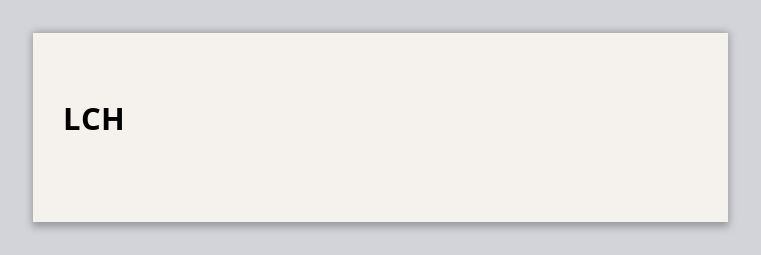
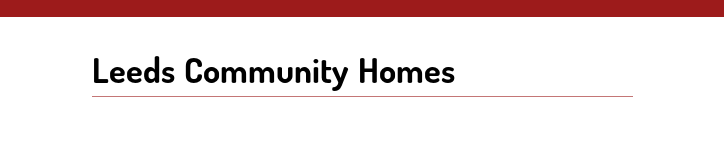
- LCH
+ Leeds Community Homes

